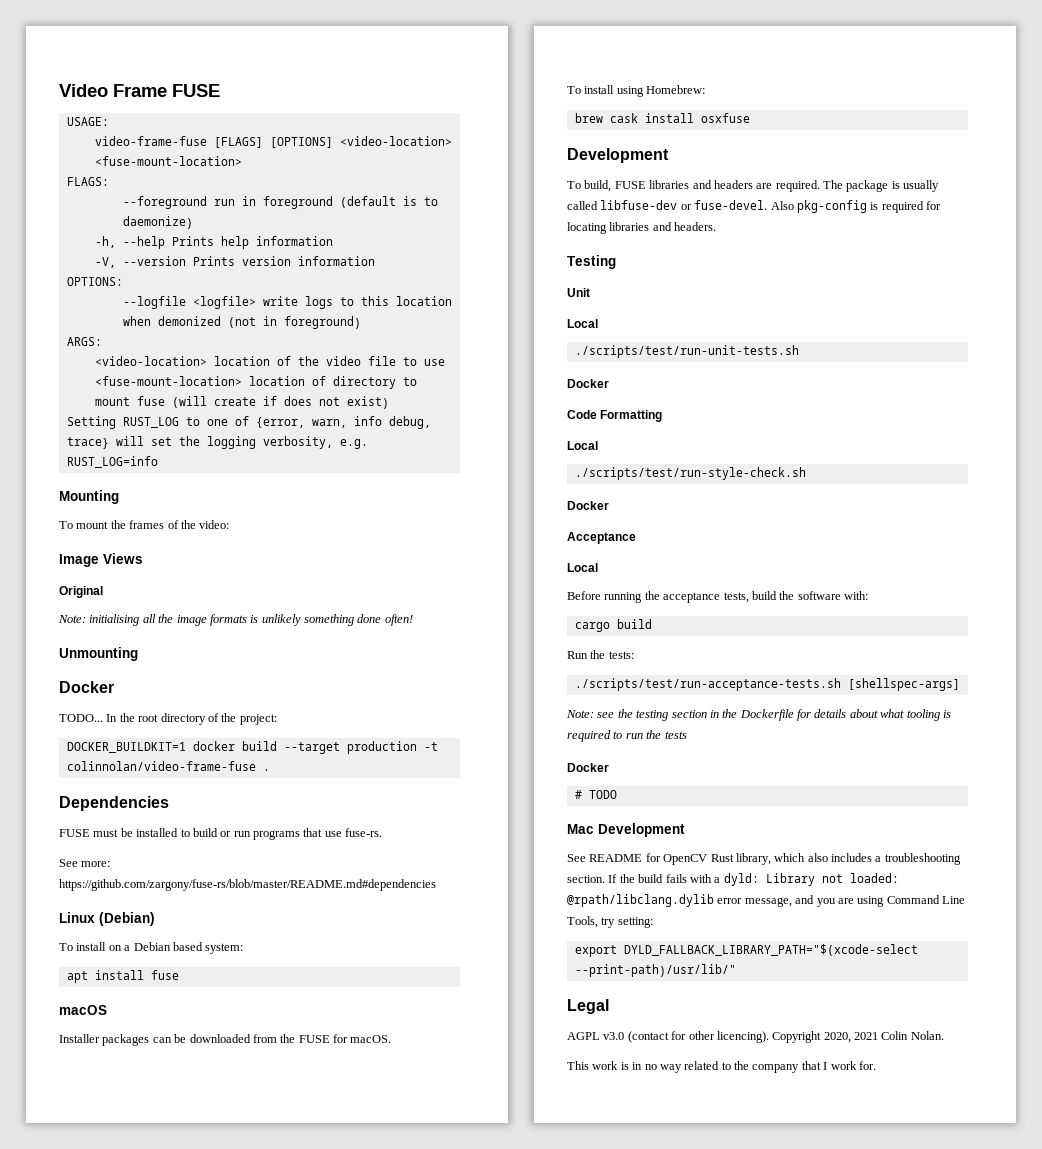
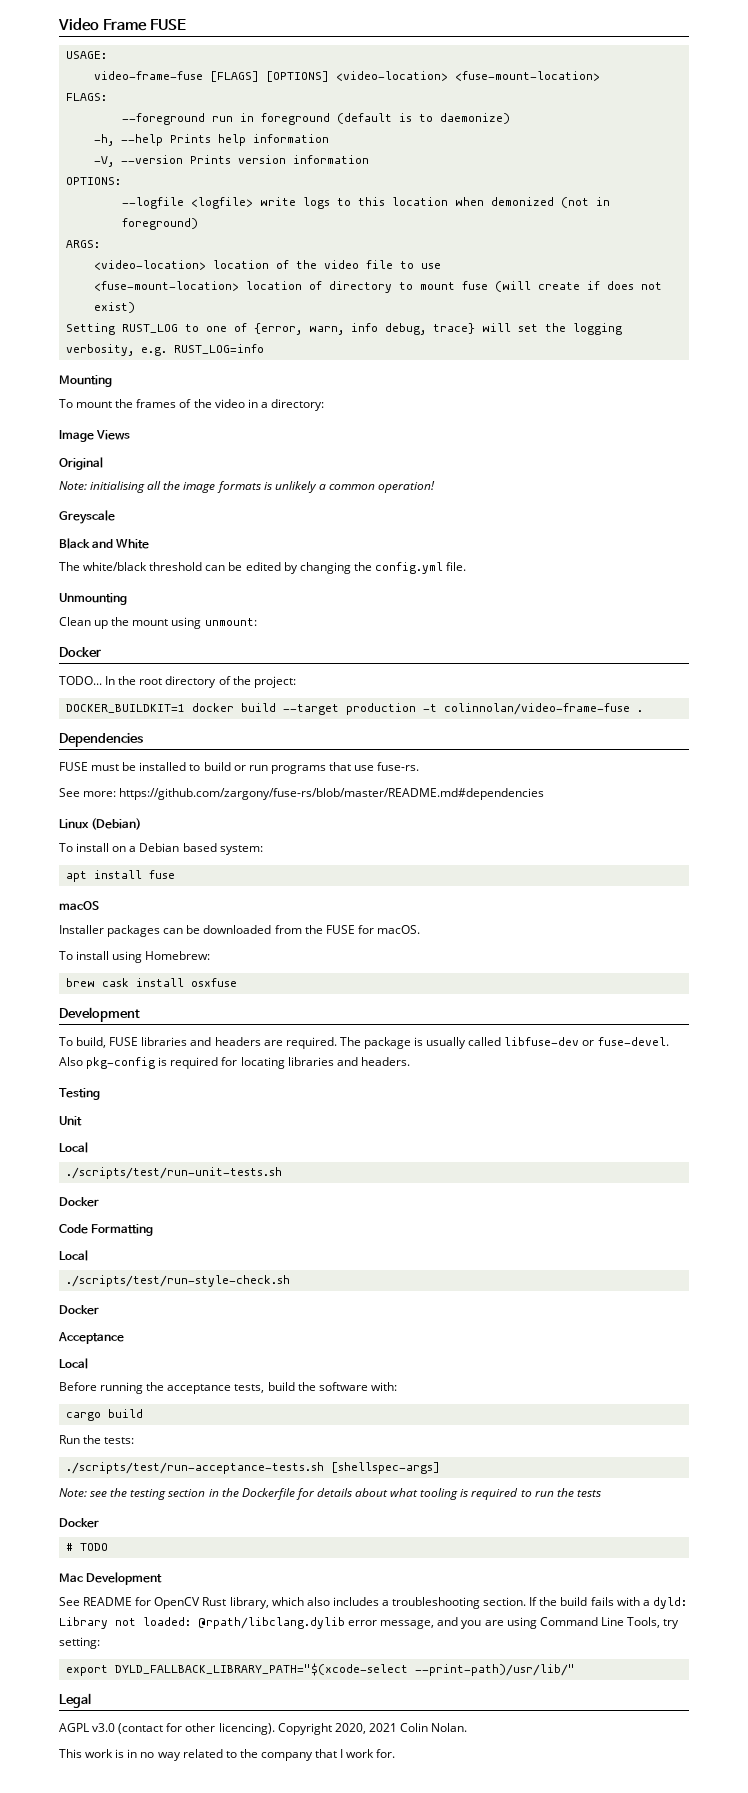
- To mount the frames of the video:
+ To mount the frames of the video in a directory:
- Note: initialising all the image formats is unlikely something done often!
+ Note: initialising all the image formats is unlikely a common operation!
+ Greyscale
+ Black and White
+ The white/black threshold can be edited by changing the config.yml file.
  Unmounting
+ Clean up the mount using unmount:

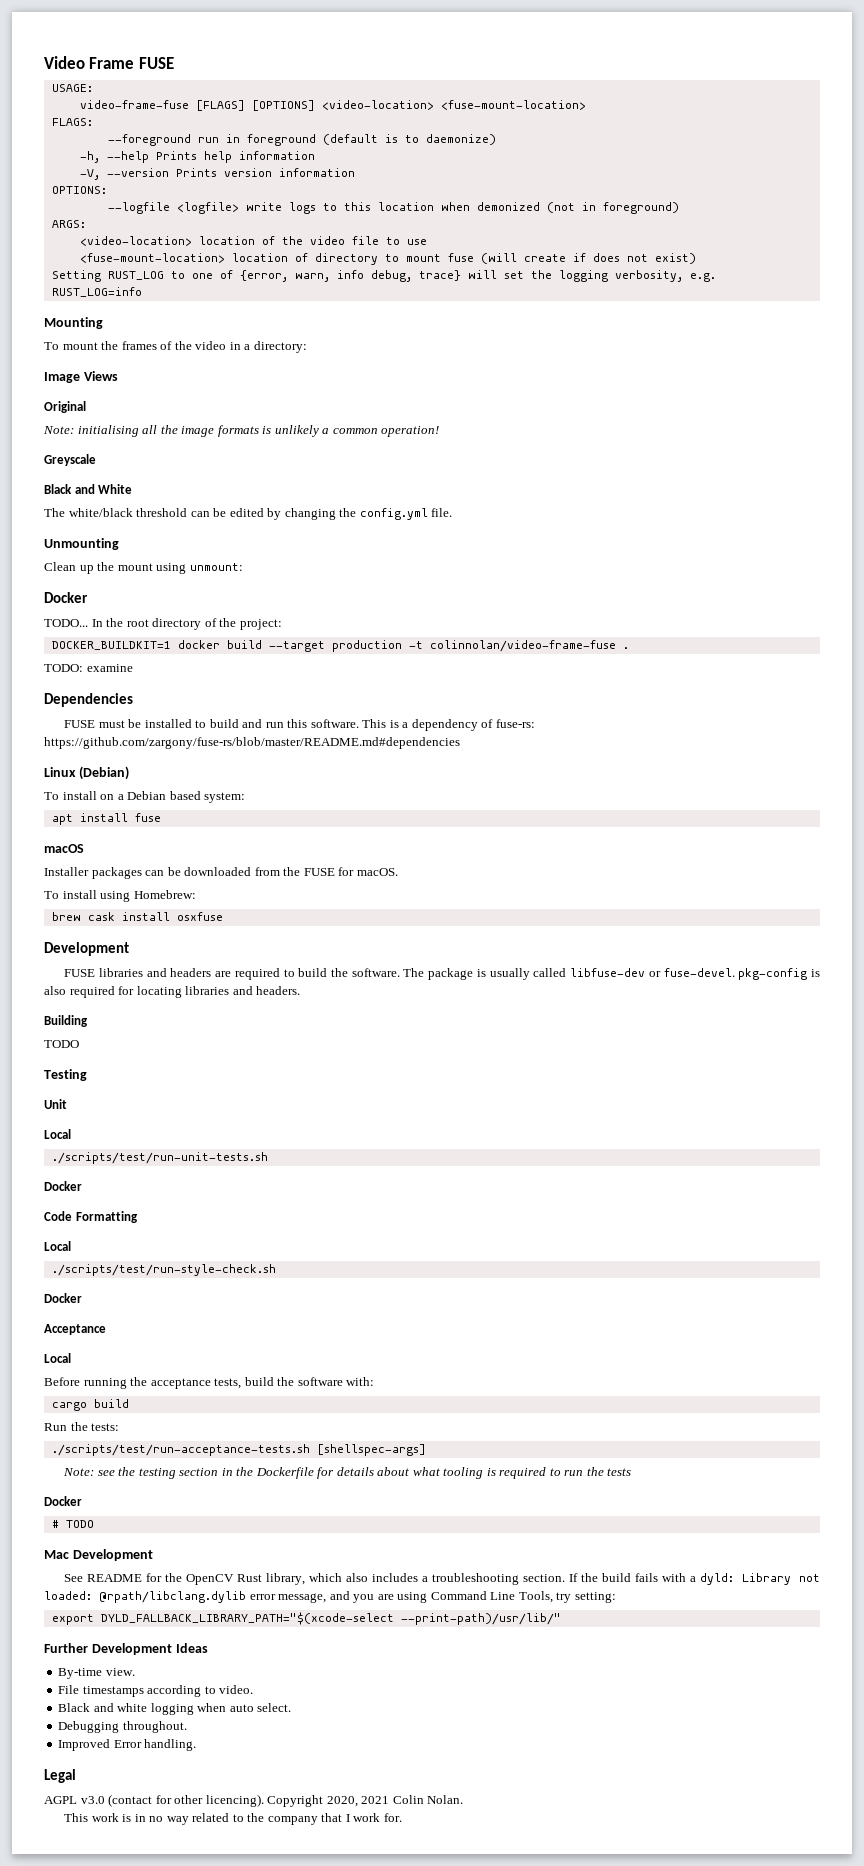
+ TODO: examine
- FUSE must be installed to build or run programs that use fuse-rs.
- See more: https://github.com/zargony/fuse-rs/blob/master/README.md#dependencies
+ FUSE must be installed to build and run this software. This is a dependency of fuse-rs: https://github.com/zargony/fuse-rs/blob/master/README.md#dependencies
- To build, FUSE libraries and headers are required.
+ FUSE libraries and headers are required to build the software.
- The package is usually called libfuse-dev or fuse-devel. Also pkg-config is required for locating libraries and headers.
+ The package is usually called libfuse-dev or fuse-devel. pkg-config is also required for locating libraries and headers.
+ Building
+ TODO
- See README for OpenCV Rust library, which also includes a troubleshooting section.
+ See README for the OpenCV Rust library, which also includes a troubleshooting section.
+ Further Development Ideas
+ By-time view.
+ File timestamps according to video.
+ Black and white logging when auto select.
+ Debugging throughout.
+ Improved Error handling.

